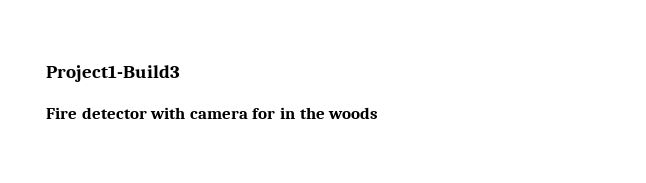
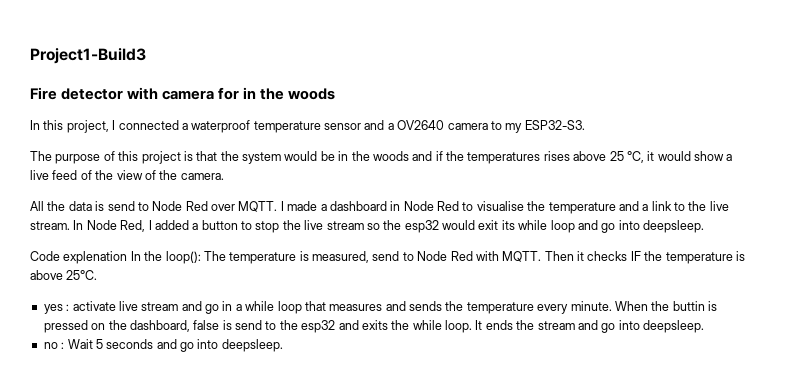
+ In this project, I connected a waterproof temperature sensor and a OV2640 camera to my ESP32-S3.
+ The purpose of this project is that the system would be in the woods and if the temperatures rises above 25 °C, it would show a live feed of the view of the camera.
+ All the data is send to Node Red over MQTT. I made a dashboard in Node Red to visualise the temperature and a link to the live stream. In Node Red, I added a button to stop the live stream so the esp32 would exit its while loop and go into deepsleep.
+ Code explenation In the loop(): The temperature is measured, send to Node Red with MQTT. Then it checks IF the temperature is above 25°C.
+ yes : activate live stream and go in a while loop that measures and sends the temperature every minute. When the buttin is pressed on the dashboard, false is send to the esp32 and exits the while loop. It ends the stream and go into deepsleep.
+ no : Wait 5 seconds and go into deepsleep.

